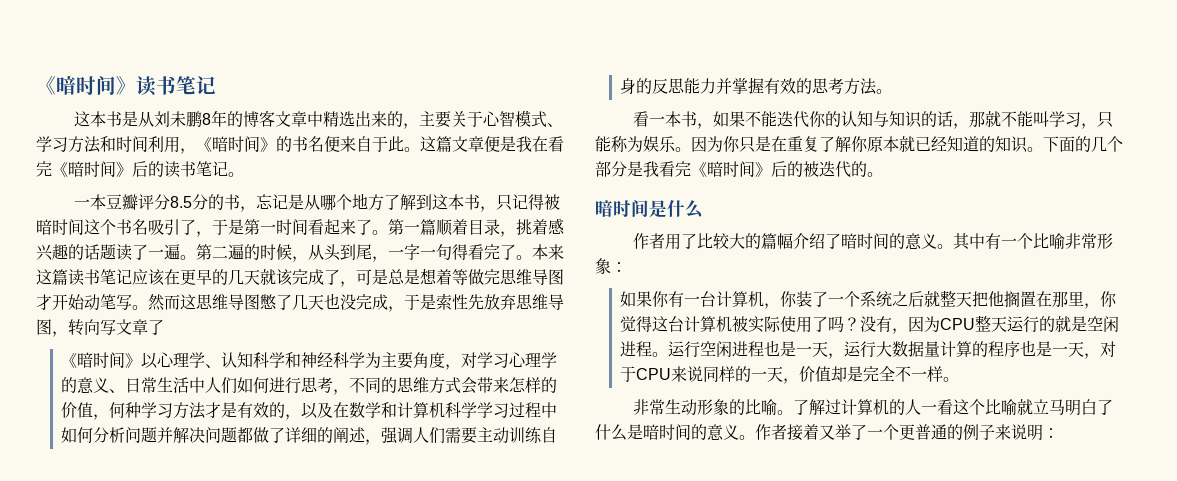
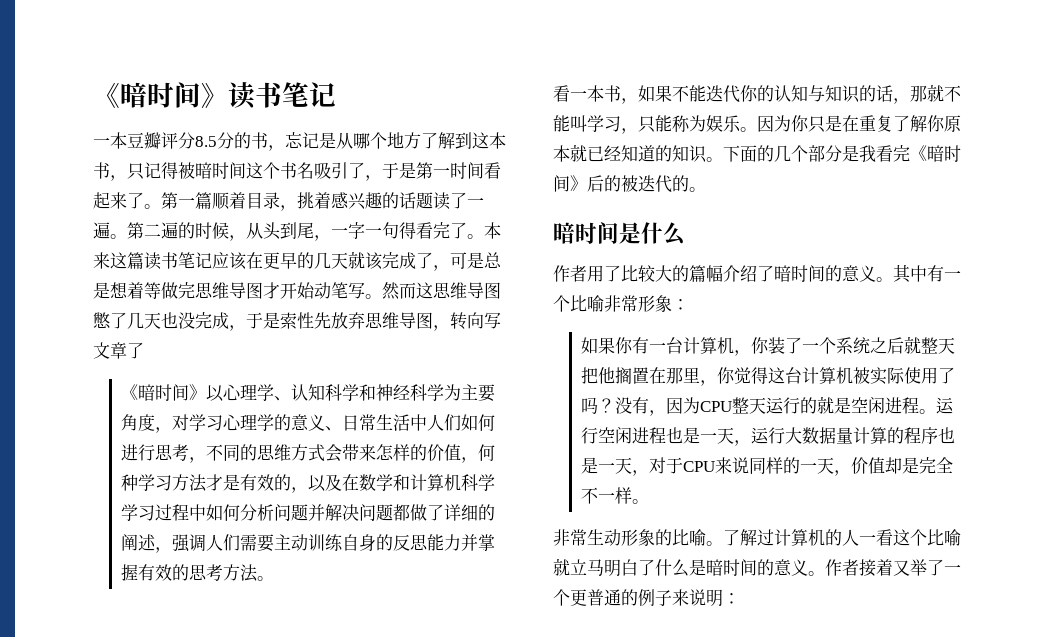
- 这本书是从刘未鹏8年的博客文章中精选出来的，主要关于心智模式、学习方法和时间利用，《暗时间》的书名便来自于此。这篇文章便是我在看完《暗时间》后的读书笔记。

